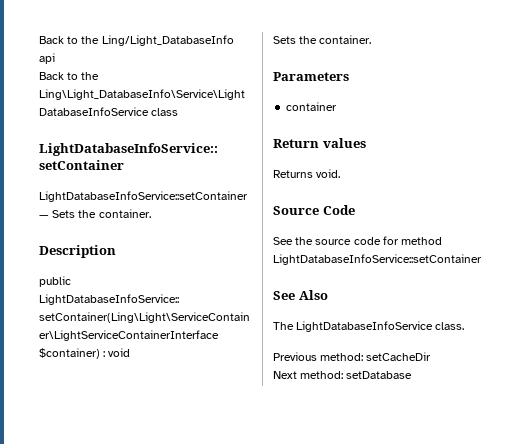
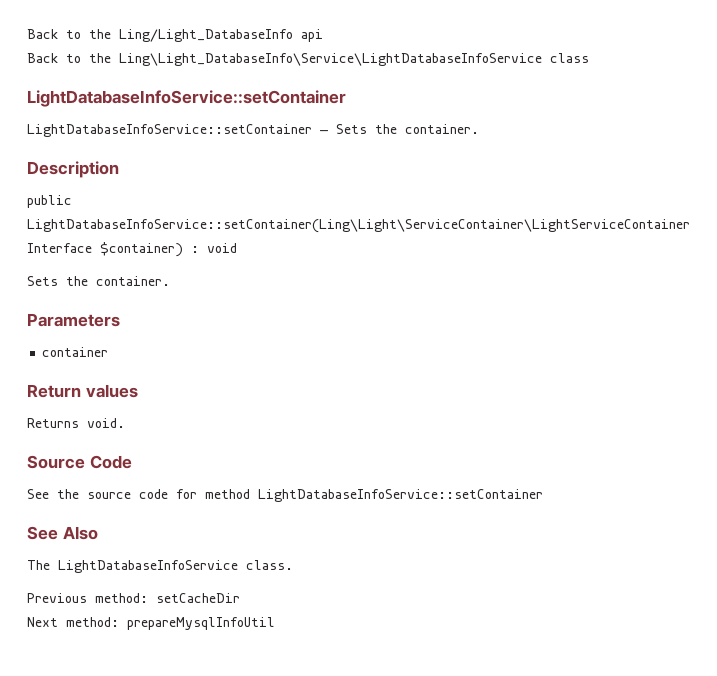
- Next method: setDatabase
+ Next method: prepareMysqlInfoUtil

